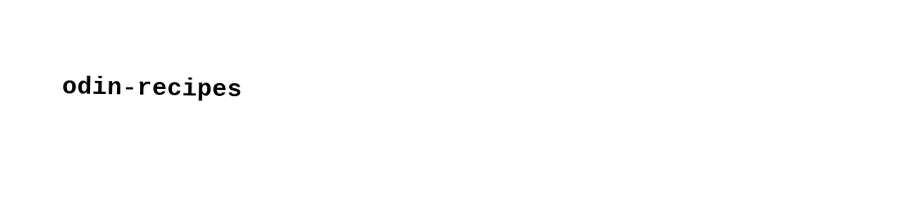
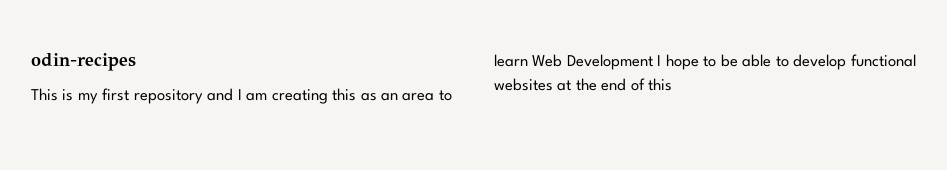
+ This is my first repository and I am creating this as an area to learn Web Development I hope to be able to develop functional websites at the end of this

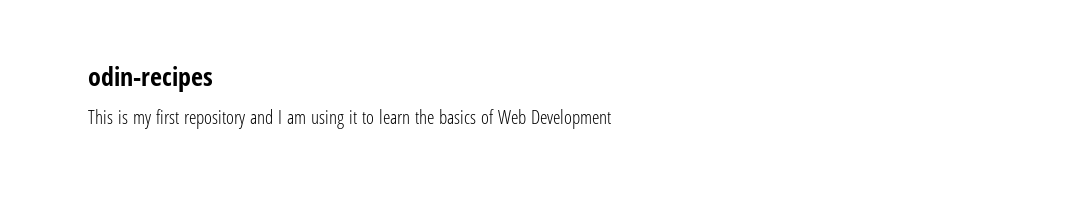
- This is my first repository and I am creating this as an area to learn Web Development I hope to be able to develop functional websites at the end of this
+ This is my first repository and I am using it to learn the basics of Web Development

